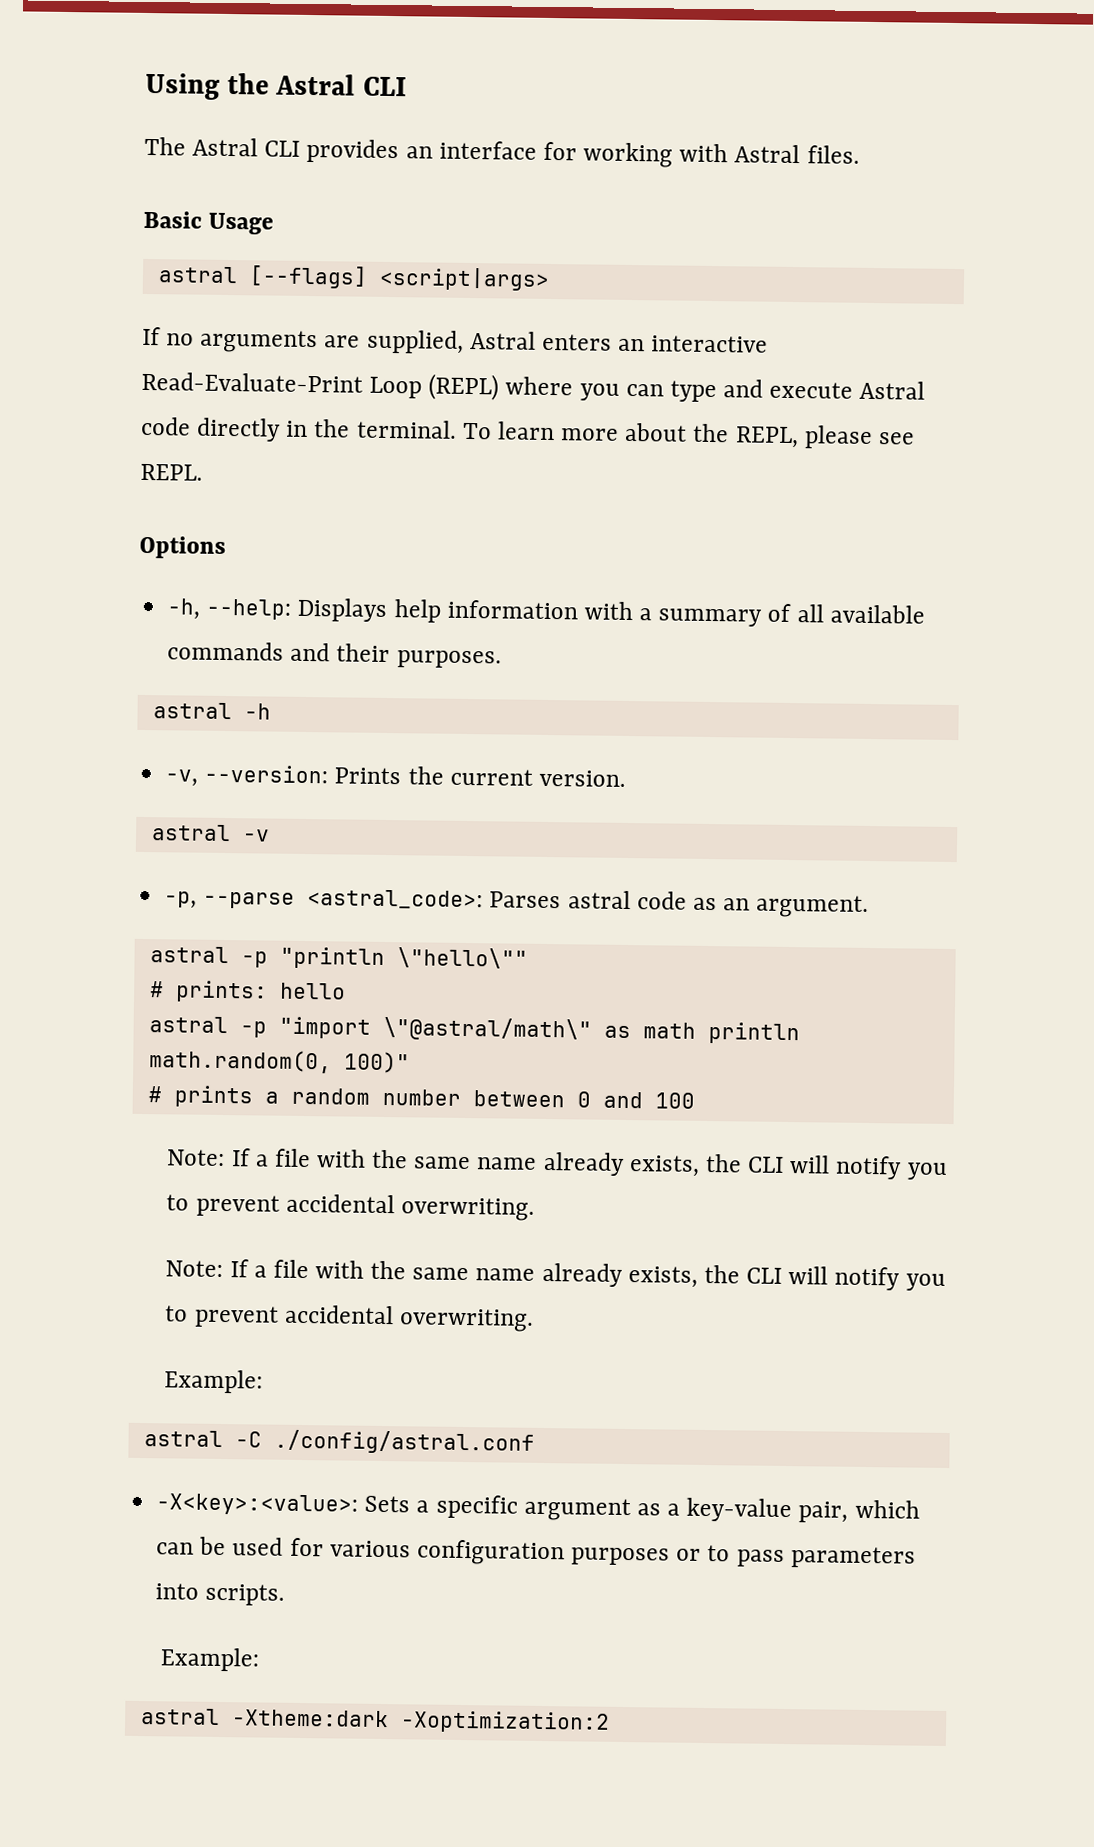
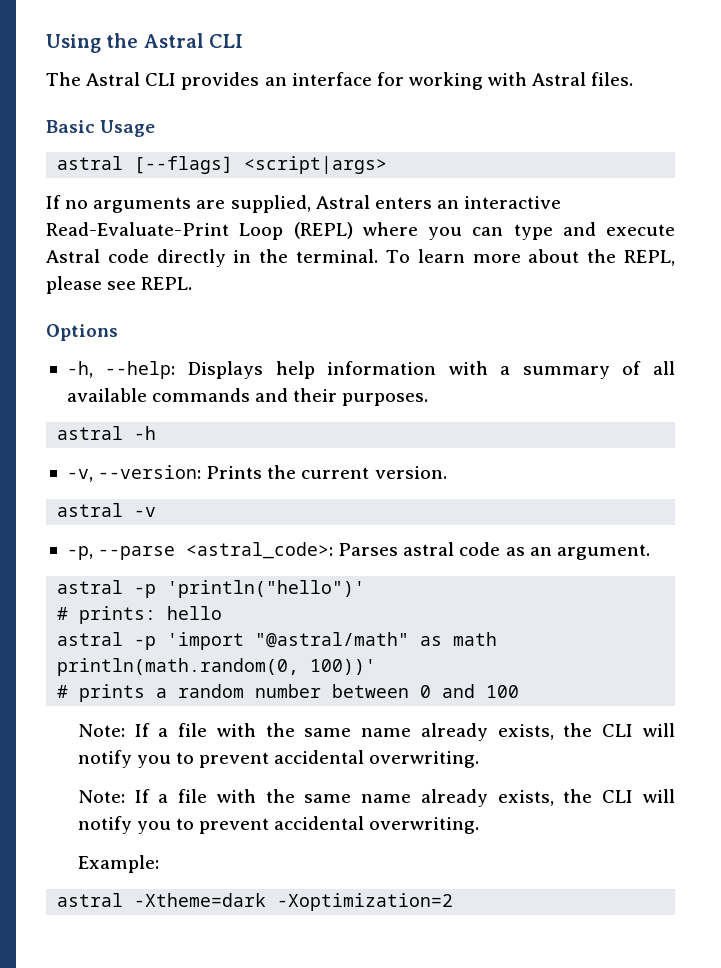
- astral -p "println \"hello\""
+ astral -p 'println("hello")'
- astral -p "import \"@astral/math\" as math println math.random(0, 100)"
+ astral -p 'import "@astral/math" as math println(math.random(0, 100))'
- astral -C ./config/astral.conf
- -X<key>:<value>: Sets a specific argument as a key-value pair, which can be used for various configuration purposes or to pass parameters into scripts.
- Example:
- astral -Xtheme:dark -Xoptimization:2
+ astral -Xtheme=dark -Xoptimization=2

